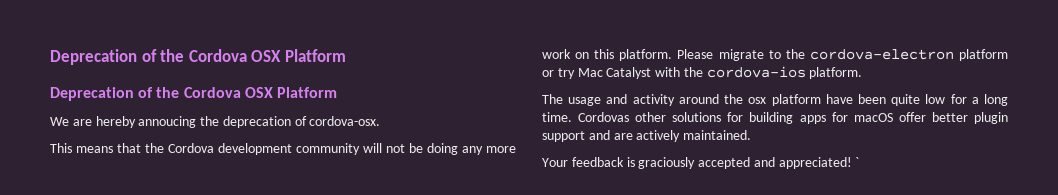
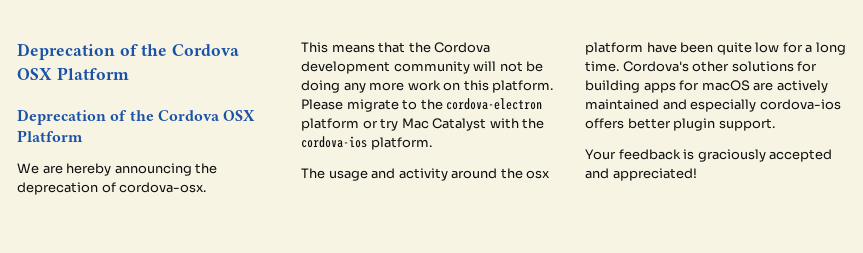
- We are hereby annoucing the deprecation of cordova-osx.
+ We are hereby announcing the deprecation of cordova-osx.
- Cordovas other solutions for building apps for macOS offer better plugin support and are actively maintained.
+ Cordova's other solutions for building apps for macOS are actively maintained and especially cordova-ios offers better plugin support.
- `

